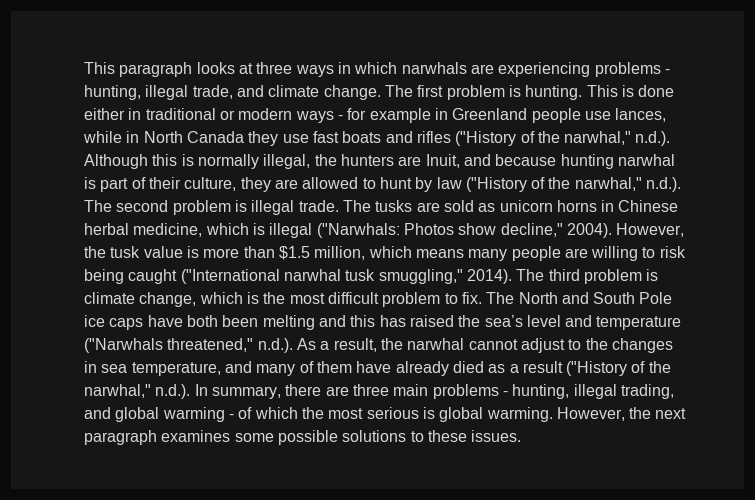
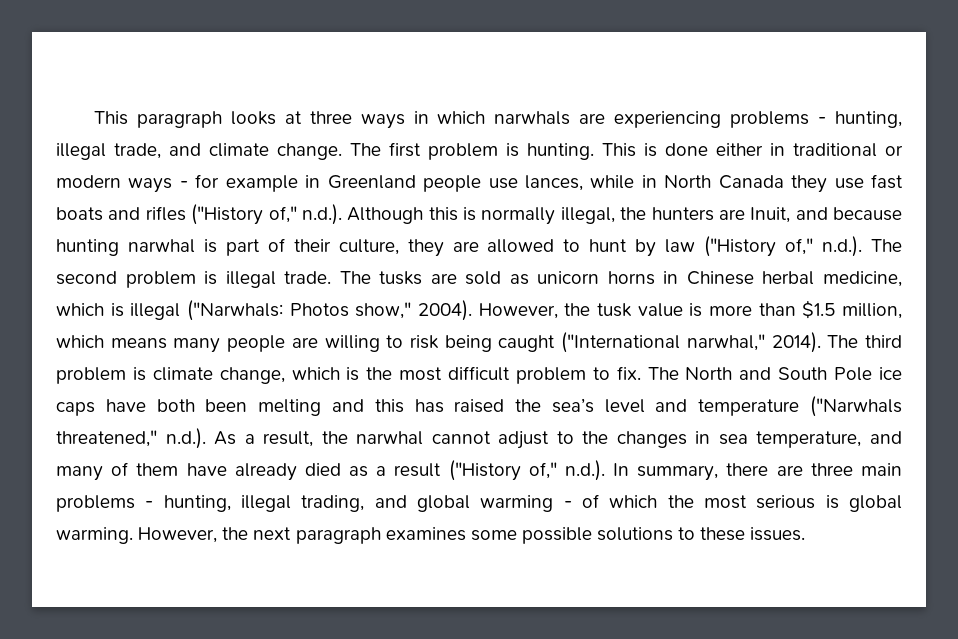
- This is done either in traditional or modern ways - for example in Greenland people use lances, while in North Canada they use fast boats and rifles ("History of the narwhal," n.d.). Although this is normally illegal, the hunters are Inuit, and because hunting narwhal is part of their culture, they are allowed to hunt by law ("History of the narwhal," n.d.). The second problem is illegal trade.
+ This is done either in traditional or modern ways - for example in Greenland people use lances, while in North Canada they use fast boats and rifles ("History of," n.d.). Although this is normally illegal, the hunters are Inuit, and because hunting narwhal is part of their culture, they are allowed to hunt by law ("History of," n.d.). The second problem is illegal trade.
- The tusks are sold as unicorn horns in Chinese herbal medicine, which is illegal ("Narwhals: Photos show decline," 2004).
+ The tusks are sold as unicorn horns in Chinese herbal medicine, which is illegal ("Narwhals: Photos show," 2004).
- However, the tusk value is more than $1.5 million, which means many people are willing to risk being caught ("International narwhal tusk smuggling," 2014).
+ However, the tusk value is more than $1.5 million, which means many people are willing to risk being caught ("International narwhal," 2014).
- The North and South Pole ice caps have both been melting and this has raised the sea’s level and temperature ("Narwhals threatened," n.d.). As a result, the narwhal cannot adjust to the changes in sea temperature, and many of them have already died as a result ("History of the narwhal," n.d.). In summary, there are three main problems - hunting, illegal trading, and global warming - of which the most serious is global warming.
+ The North and South Pole ice caps have both been melting and this has raised the sea’s level and temperature ("Narwhals threatened," n.d.). As a result, the narwhal cannot adjust to the changes in sea temperature, and many of them have already died as a result ("History of," n.d.). In summary, there are three main problems - hunting, illegal trading, and global warming - of which the most serious is global warming.

